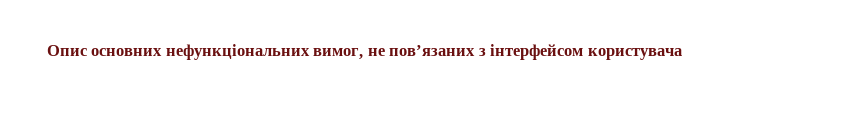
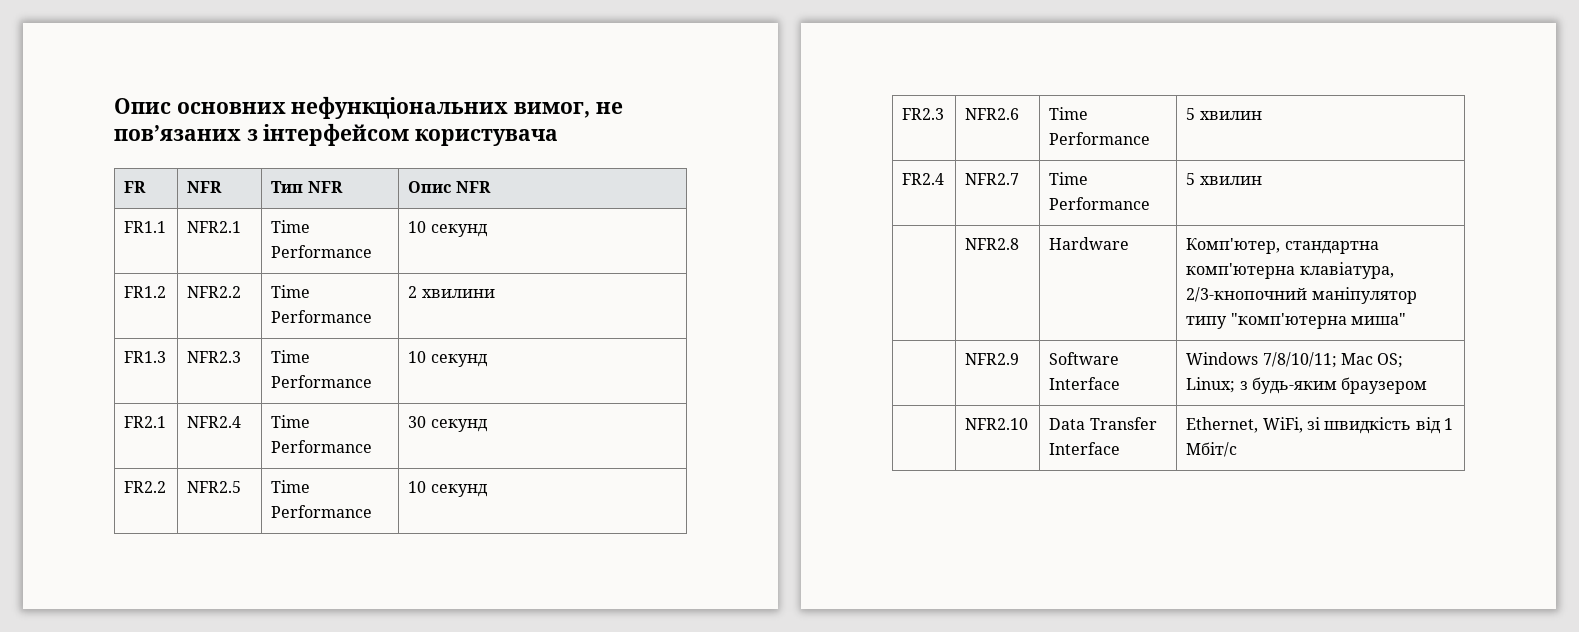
+ FR | NFR | Тип NFR | Опис NFR
+ FR1.1 | NFR2.1 | Time Performance | 10 секунд
+ FR1.2 | NFR2.2 | Time Performance | 2 хвилини
+ FR1.3 | NFR2.3 | Time Performance | 10 секунд
+ FR2.1 | NFR2.4 | Time Performance | 30 секунд
+ FR2.2 | NFR2.5 | Time Performance | 10 секунд
+ FR2.3 | NFR2.6 | Time Performance | 5 хвилин
+ FR2.4 | NFR2.7 | Time Performance | 5 хвилин
+ | NFR2.8 | Hardware | Комп'ютер, стандартна комп'ютерна клавіатура, 2/3-кнопочний маніпулятор типу "комп'ютерна миша"
+ | NFR2.9 | Software Interface | Windows 7/8/10/11; Mac OS; Linux; з будь-яким браузером
+ | NFR2.10 | Data Transfer Interface | Ethernet, WiFi, зі швидкість від 1 Мбіт/с

